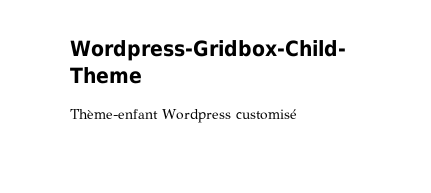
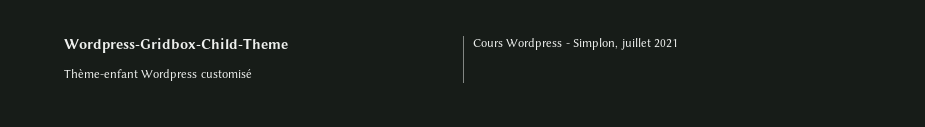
+ Cours Wordpress - Simplon, juillet 2021

